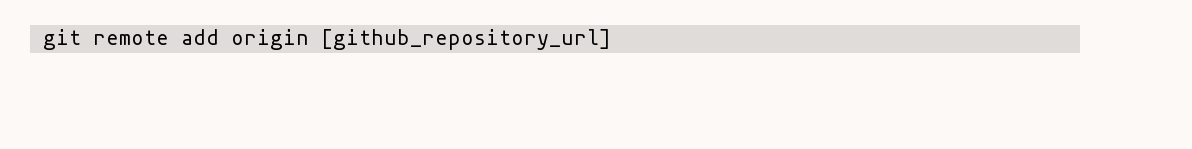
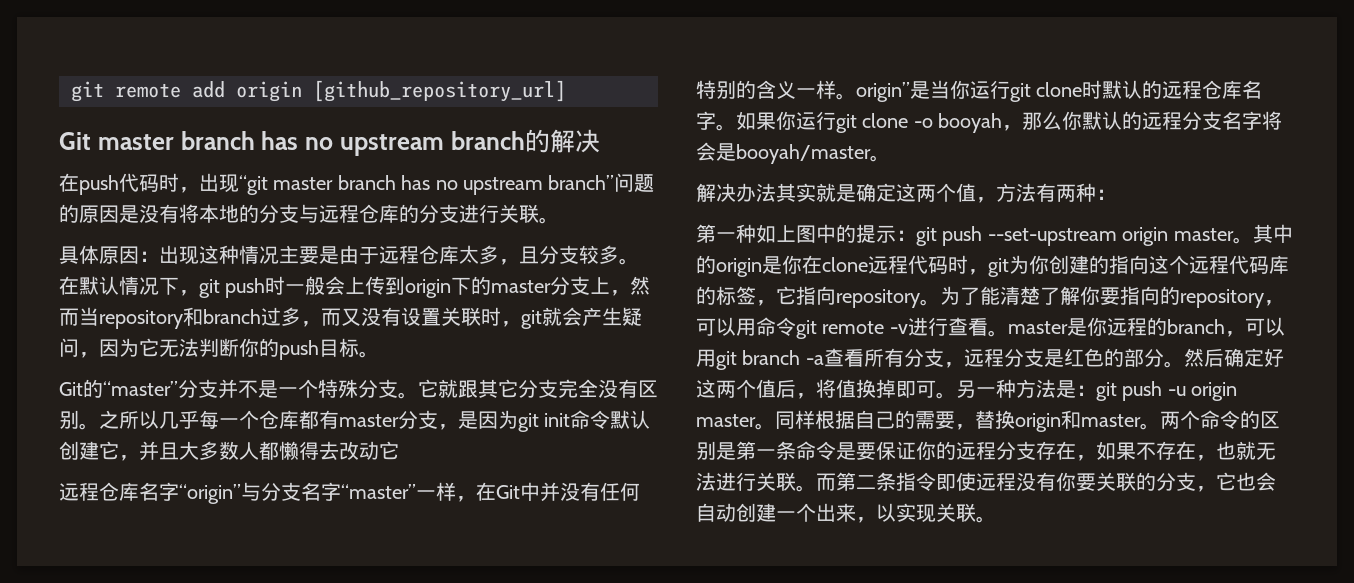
+ Git master branch has no upstream branch的解决
+ 在push代码时，出现“git master branch has no upstream branch”问题的原因是没有将本地的分支与远程仓库的分支进行关联。
+ 具体原因：出现这种情况主要是由于远程仓库太多，且分支较多。在默认情况下，git push时一般会上传到origin下的master分支上，然而当repository和branch过多，而又没有设置关联时，git就会产生疑问，因为它无法判断你的push目标。
+ Git的“master”分支并不是一个特殊分支。它就跟其它分支完全没有区别。之所以几乎每一个仓库都有master分支，是因为git init命令默认创建它，并且大多数人都懒得去改动它
+ 远程仓库名字“origin”与分支名字“master”一样，在Git中并没有任何特别的含义一样。origin”是当你运行git clone时默认的远程仓库名字。如果你运行git clone -o booyah，那么你默认的远程分支名字将会是booyah/master。
+ 解决办法其实就是确定这两个值，方法有两种：
+ 第一种如上图中的提示：git push --set-upstream origin master。其中的origin是你在clone远程代码时，git为你创建的指向这个远程代码库的标签，它指向repository。为了能清楚了解你要指向的repository，可以用命令git remote -v进行查看。master是你远程的branch，可以用git branch -a查看所有分支，远程分支是红色的部分。然后确定好这两个值后，将值换掉即可。另一种方法是：git push -u origin master。同样根据自己的需要，替换origin和master。两个命令的区别是第一条命令是要保证你的远程分支存在，如果不存在，也就无法进行关联。而第二条指令即使远程没有你要关联的分支，它也会自动创建一个出来，以实现关联。

